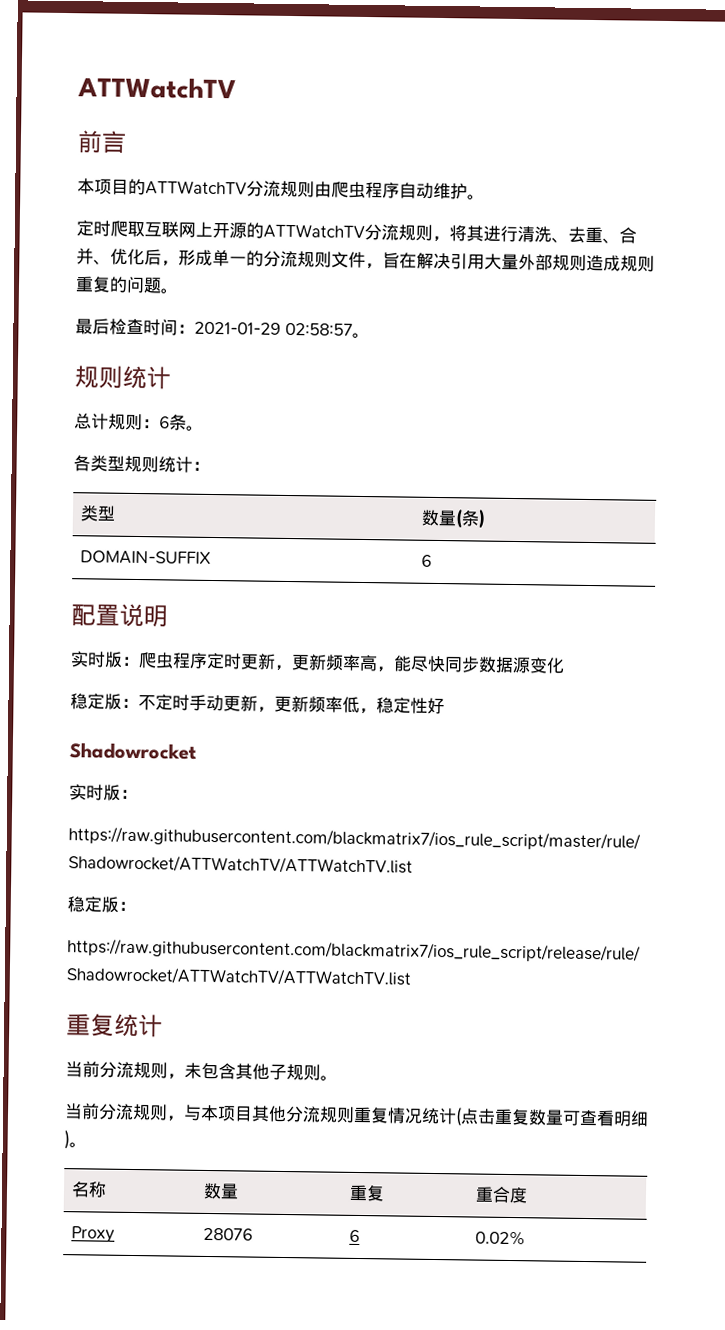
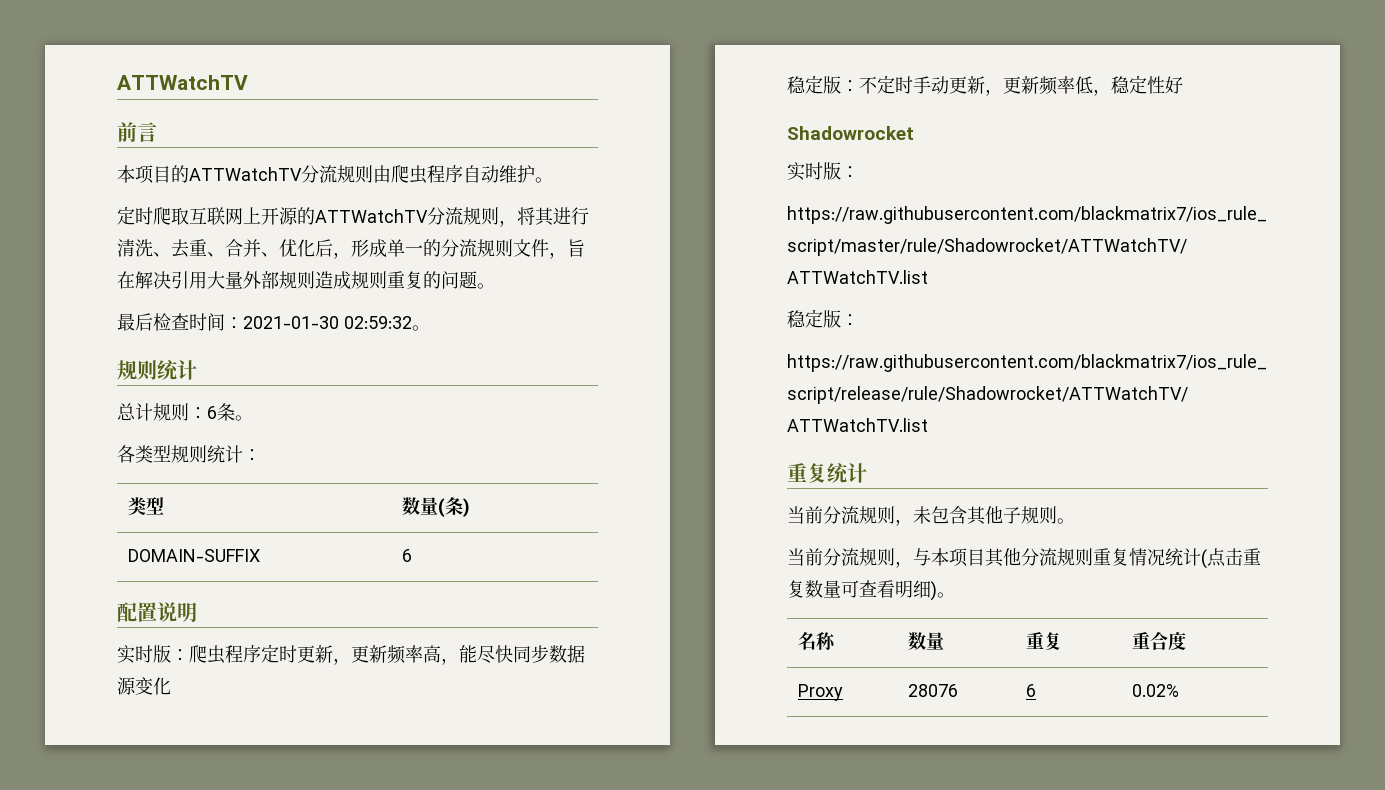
- 最后检查时间：2021-01-29 02:58:57。
+ 最后检查时间：2021-01-30 02:59:32。

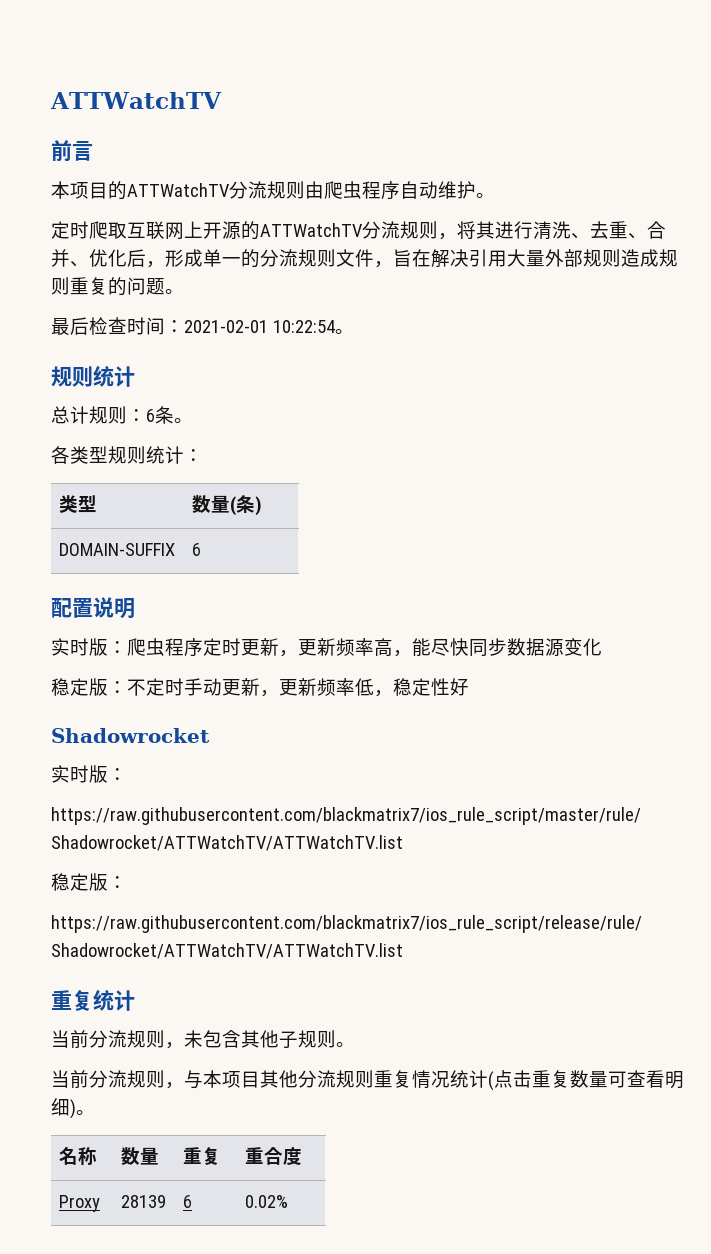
- 最后检查时间：2021-01-30 02:59:32。
+ 最后检查时间：2021-02-01 10:22:54。
- Proxy | 28076 | 6 | 0.02%
+ Proxy | 28139 | 6 | 0.02%

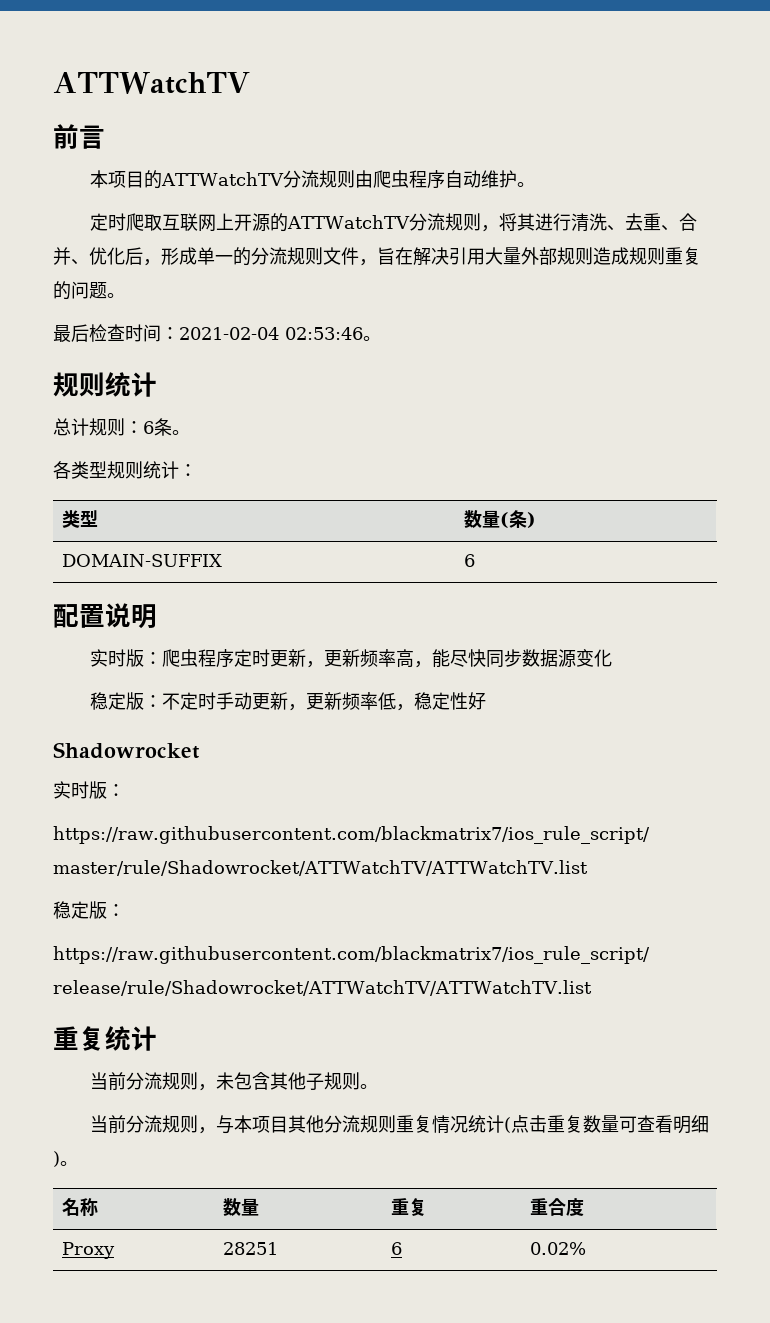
- 最后检查时间：2021-02-01 10:22:54。
+ 最后检查时间：2021-02-04 02:53:46。
- Proxy | 28139 | 6 | 0.02%
+ Proxy | 28251 | 6 | 0.02%

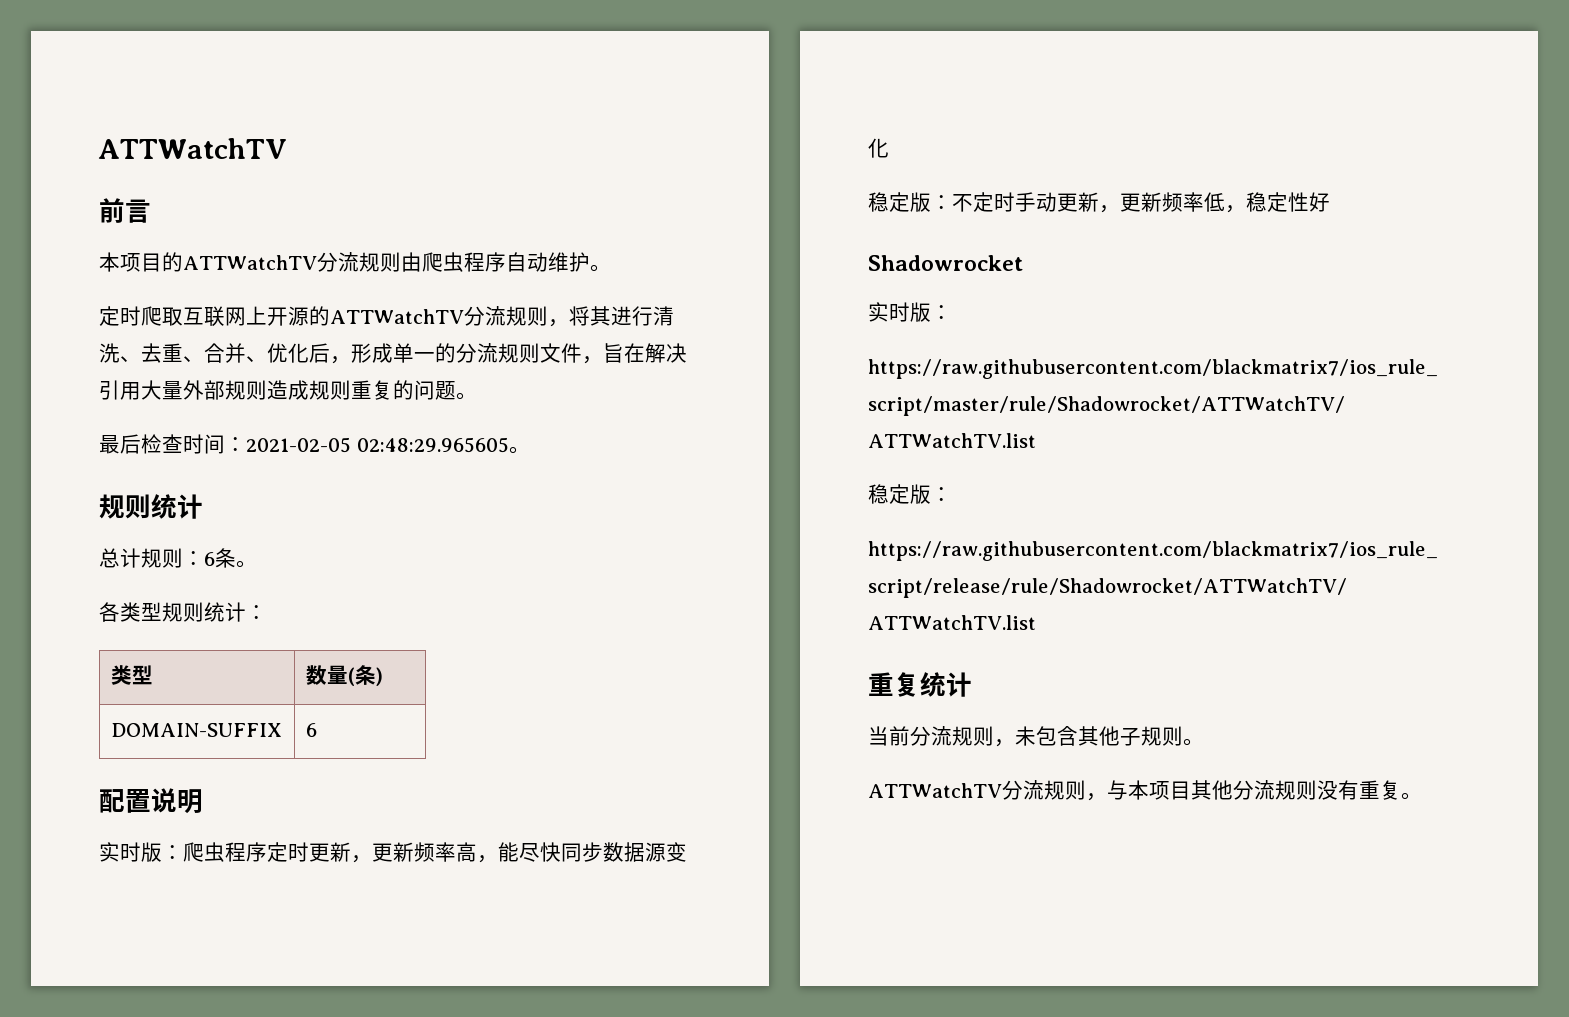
- 最后检查时间：2021-02-04 02:53:46。
+ 最后检查时间：2021-02-05 02:48:29.965605。
- 当前分流规则，与本项目其他分流规则重复情况统计(点击重复数量可查看明细)。
- 名称 | 数量 | 重复 | 重合度
- Proxy | 28251 | 6 | 0.02%
+ ATTWatchTV分流规则，与本项目其他分流规则没有重复。

